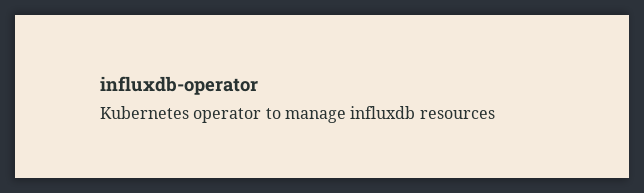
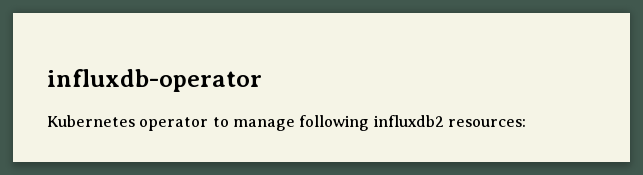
- Kubernetes operator to manage influxdb resources
+ Kubernetes operator to manage following influxdb2 resources:

